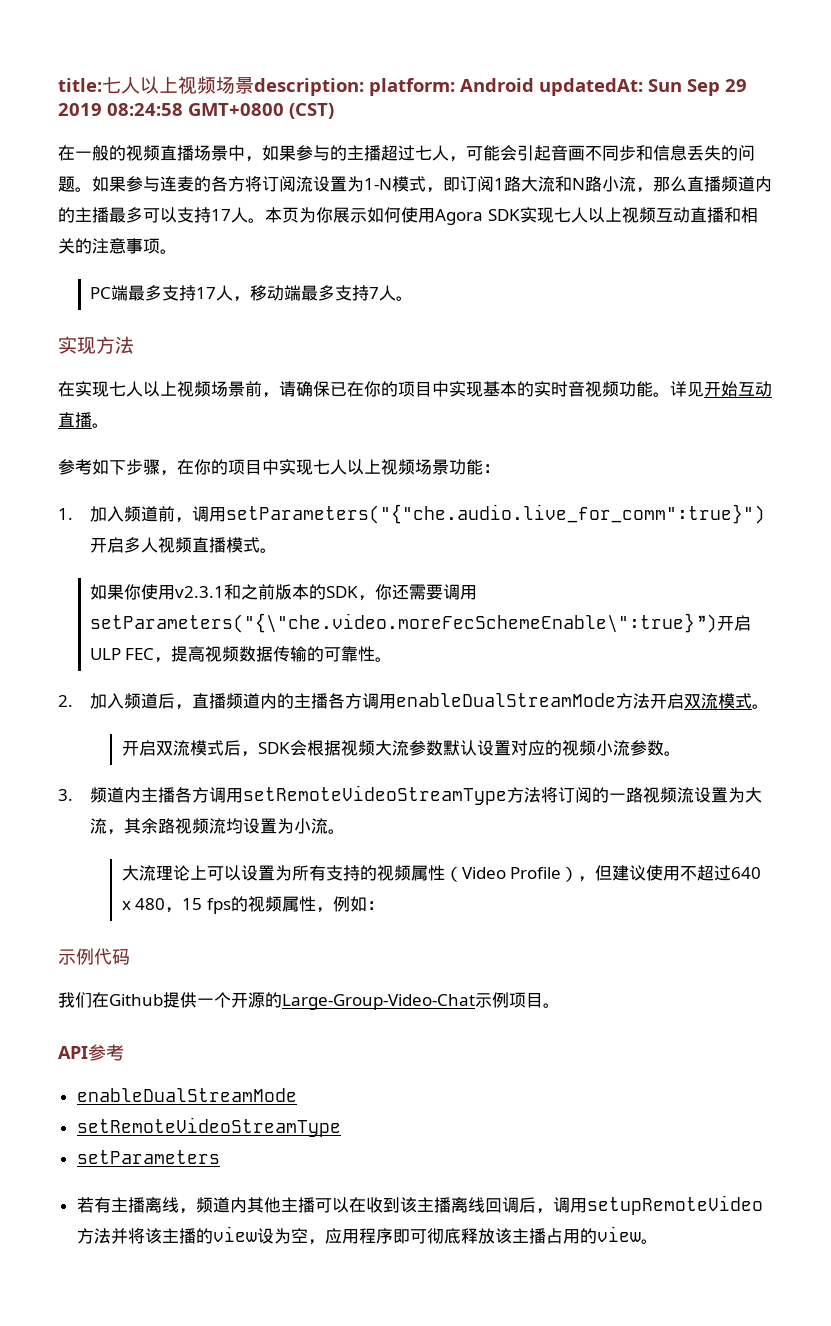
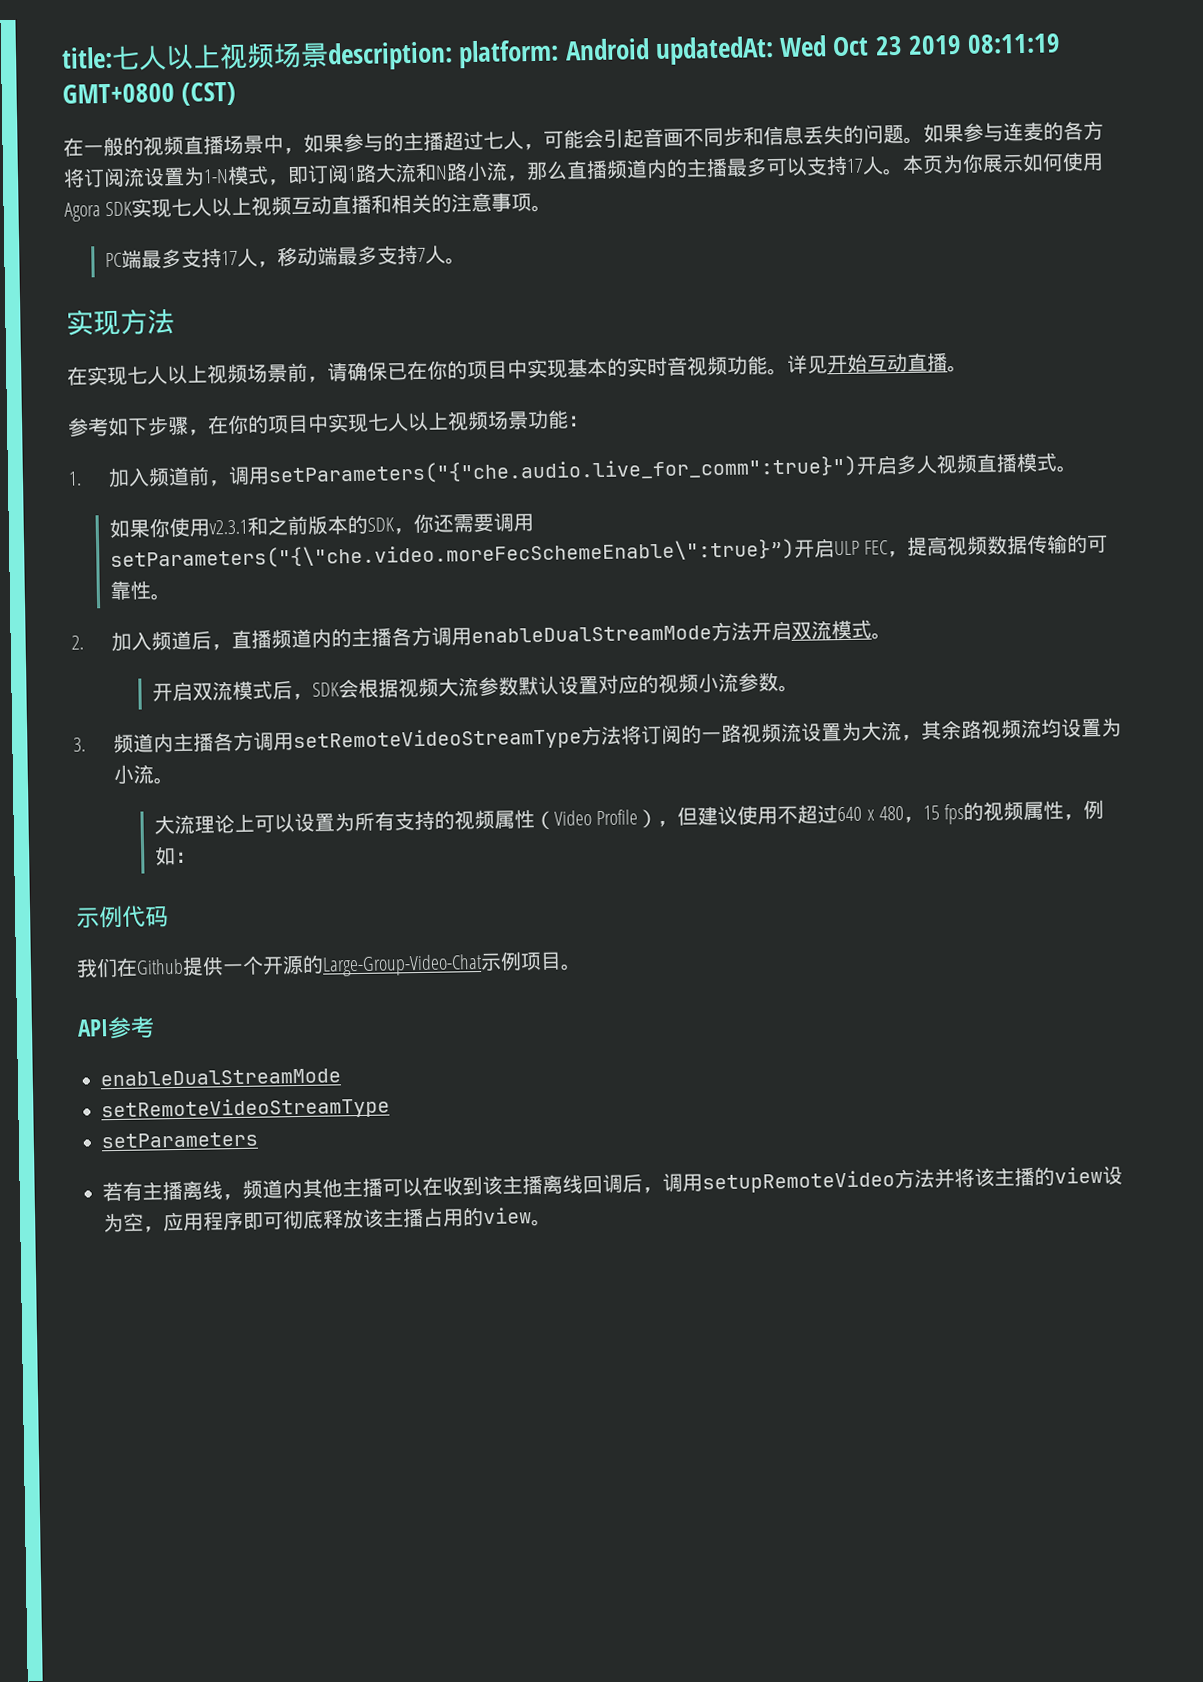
- title:七人以上视频场景description: platform: Android updatedAt: Sun Sep 29 2019 08:24:58 GMT+0800 (CST)
+ title:七人以上视频场景description: platform: Android updatedAt: Wed Oct 23 2019 08:11:19 GMT+0800 (CST)

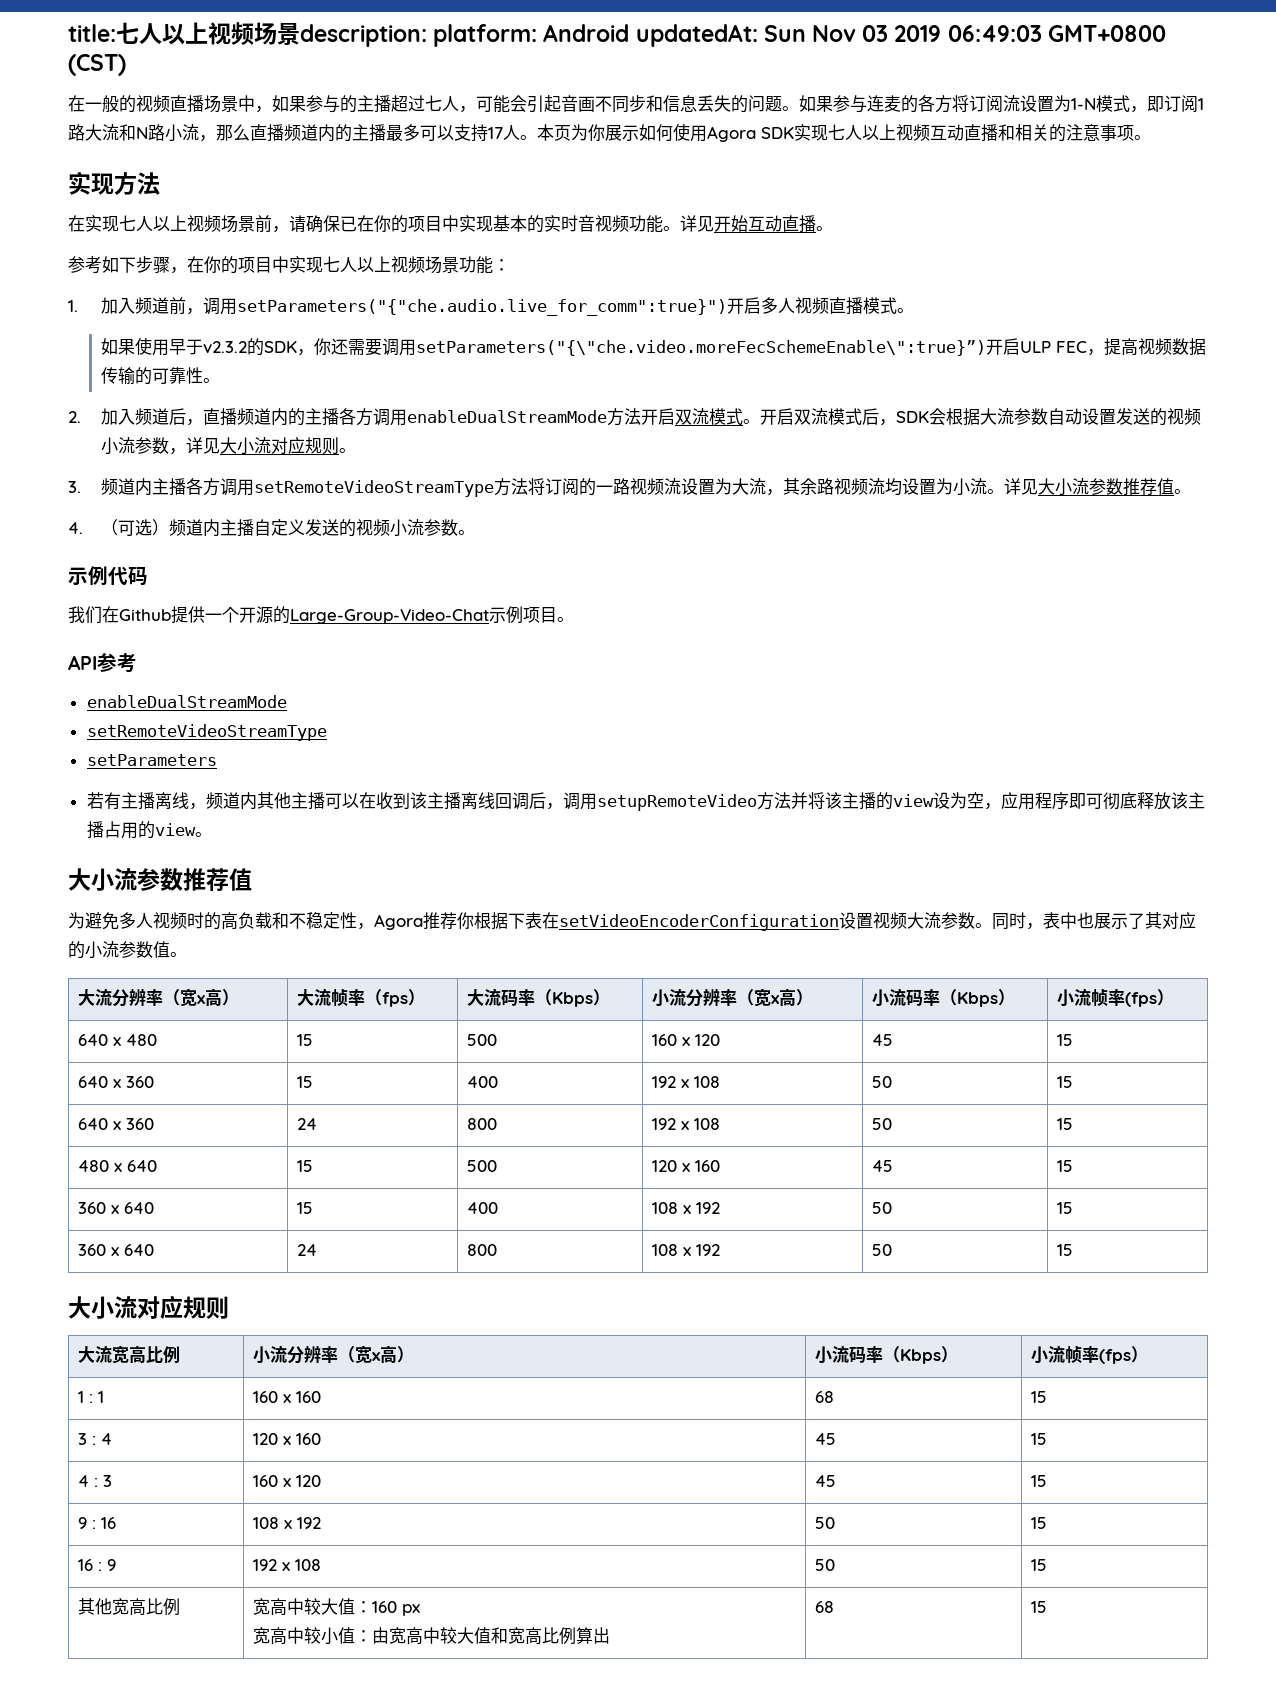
- title:七人以上视频场景description: platform: Android updatedAt: Wed Oct 23 2019 08:11:19 GMT+0800 (CST)
+ title:七人以上视频场景description: platform: Android updatedAt: Sun Nov 03 2019 06:49:03 GMT+0800 (CST)
- PC端最多支持17人，移动端最多支持7人。
- 如果你使用v2.3.1和之前版本的SDK，你还需要调用setParameters("{\"che.video.moreFecSchemeEnable\":true}”)开启ULP FEC，提高视频数据传输的可靠性。
+ 如果使用早于v2.3.2的SDK，你还需要调用setParameters("{\"che.video.moreFecSchemeEnable\":true}”)开启ULP FEC，提高视频数据传输的可靠性。
- 2.加入频道后，直播频道内的主播各方调用enableDualStreamMode方法开启双流模式。
- 开启双流模式后，SDK会根据视频大流参数默认设置对应的视频小流参数。
+ 2.加入频道后，直播频道内的主播各方调用enableDualStreamMode方法开启双流模式。开启双流模式后，SDK会根据大流参数自动设置发送的视频小流参数，详见大小流对应规则。
- 3.频道内主播各方调用setRemoteVideoStreamType方法将订阅的一路视频流设置为大流，其余路视频流均设置为小流。
- 大流理论上可以设置为所有支持的视频属性（Video Profile），但建议使用不超过640 x 480，15 fps的视频属性，例如：
+ 3.频道内主播各方调用setRemoteVideoStreamType方法将订阅的一路视频流设置为大流，其余路视频流均设置为小流。详见大小流参数推荐值。
+ 4.（可选）频道内主播自定义发送的视频小流参数。
  若有主播离线，频道内其他主播可以在收到该主播离线回调后，调用setupRemoteVideo方法并将该主播的view设为空，应用程序即可彻底释放该主播占用的view。
+ 大小流参数推荐值
+ 为避免多人视频时的高负载和不稳定性，Agora推荐你根据下表在setVideoEncoderConfiguration设置视频大流参数。同时，表中也展示了其对应的小流参数值。
+ 大流分辨率（宽x高） | 大流帧率（fps） | 大流码率（Kbps） | 小流分辨率（宽x高） | 小流码率（Kbps） | 小流帧率(fps）
+ 640 x 480 | 15 | 500 | 160 x 120 | 45 | 15
+ 640 x 360 | 15 | 400 | 192 x 108 | 50 | 15
+ 640 x 360 | 24 | 800 | 192 x 108 | 50 | 15
+ 480 x 640 | 15 | 500 | 120 x 160 | 45 | 15
+ 360 x 640 | 15 | 400 | 108 x 192 | 50 | 15
+ 360 x 640 | 24 | 800 | 108 x 192 | 50 | 15
+ 大小流对应规则
+ 大流宽高比例 | 小流分辨率（宽x高） | 小流码率（Kbps） | 小流帧率(fps）
+ 1 : 1 | 160 x 160 | 68 | 15
+ 3 : 4 | 120 x 160 | 45 | 15
+ 4 : 3 | 160 x 120 | 45 | 15
+ 9 : 16 | 108 x 192 | 50 | 15
+ 16 : 9 | 192 x 108 | 50 | 15
+ 其他宽高比例 | 宽高中较大值：160 px
+ 宽高中较小值：由宽高中较大值和宽高比例算出 | 68 | 15

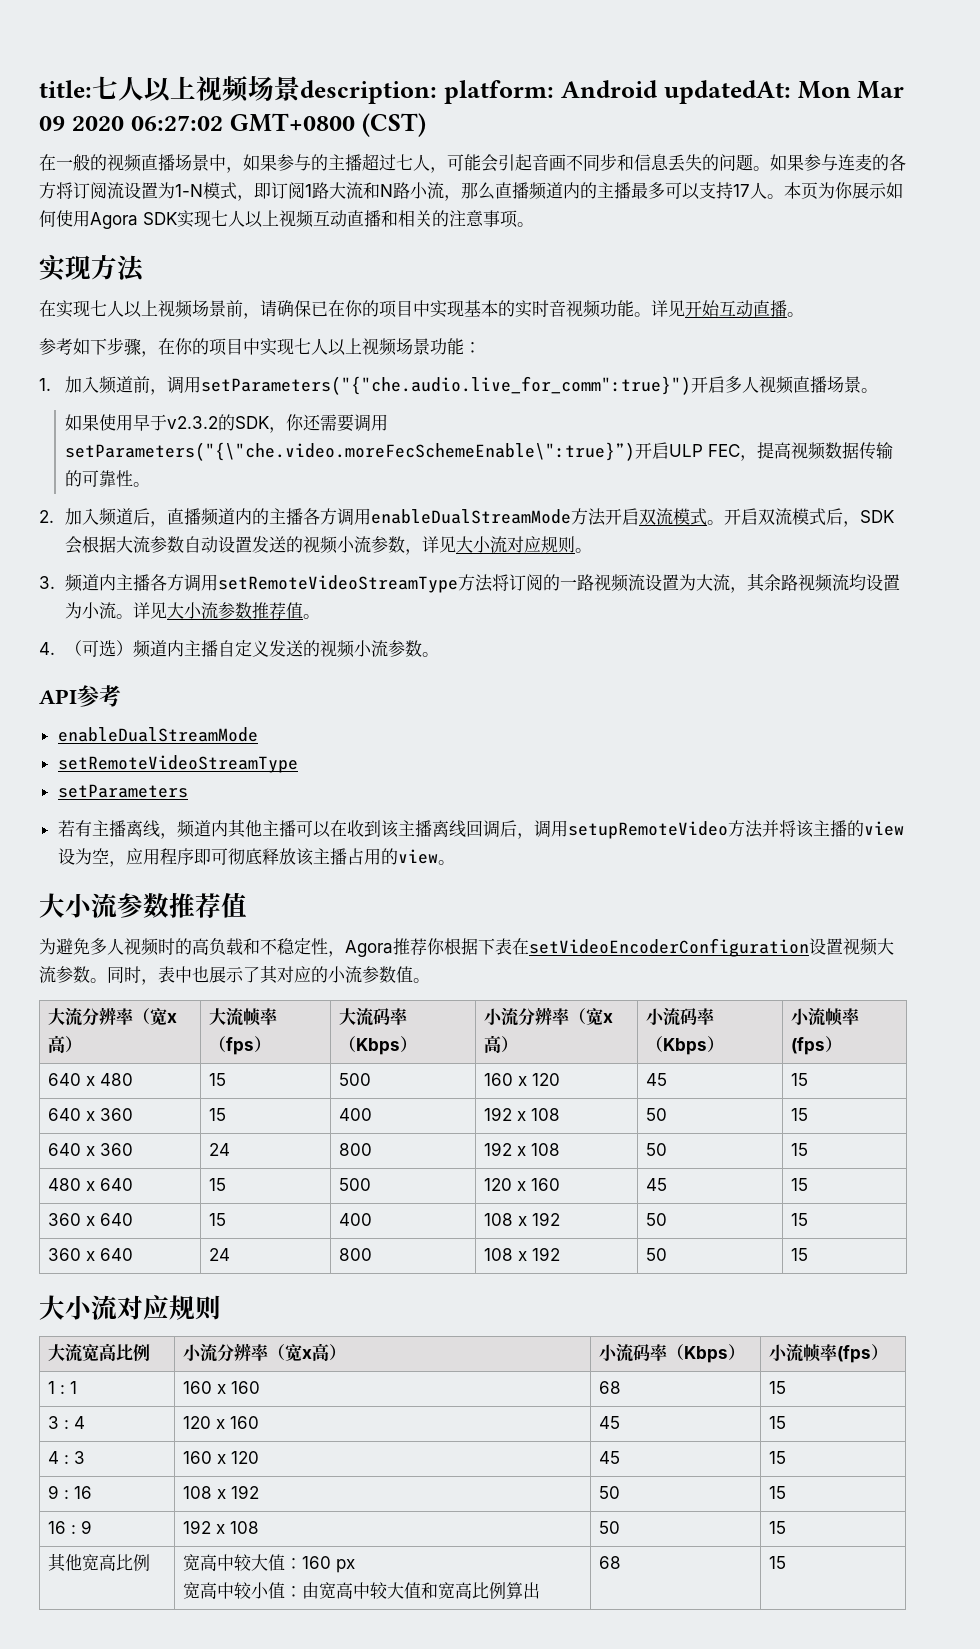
- title:七人以上视频场景description: platform: Android updatedAt: Sun Nov 03 2019 06:49:03 GMT+0800 (CST)
+ title:七人以上视频场景description: platform: Android updatedAt: Mon Mar 09 2020 06:27:02 GMT+0800 (CST)
- 1.加入频道前，调用setParameters("{"che.audio.live_for_comm":true}")开启多人视频直播模式。
+ 1.加入频道前，调用setParameters("{"che.audio.live_for_comm":true}")开启多人视频直播场景。
- 示例代码
- 我们在Github提供一个开源的Large-Group-Video-Chat示例项目。

